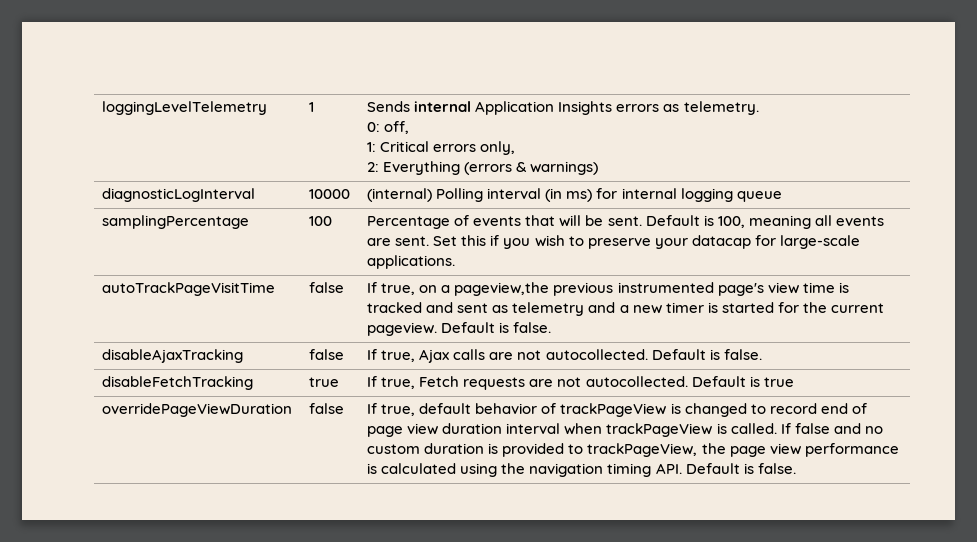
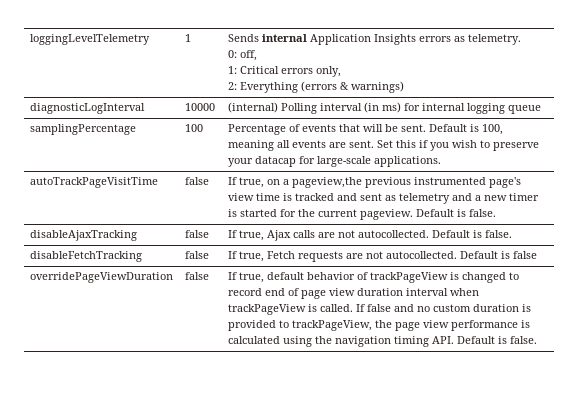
- disableFetchTracking | true | If true, Fetch requests are not autocollected. Default is true
+ disableFetchTracking | false | If true, Fetch requests are not autocollected. Default is false

